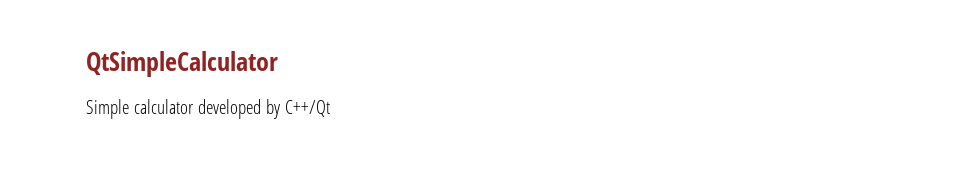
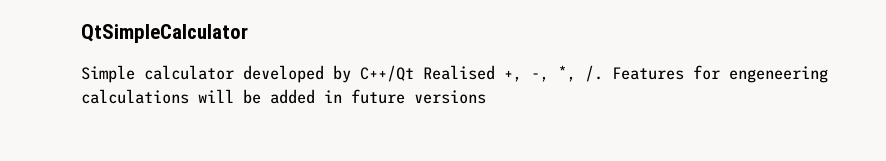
- Simple calculator developed by C++/Qt
+ Simple calculator developed by C++/Qt Realised +, -, *, /. Features for engeneering calculations will be added in future versions

